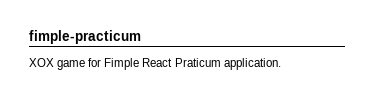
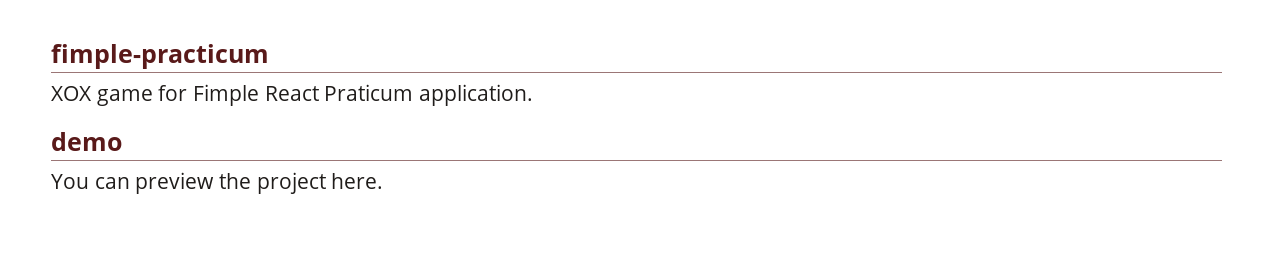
+ demo
+ You can preview the project here.

